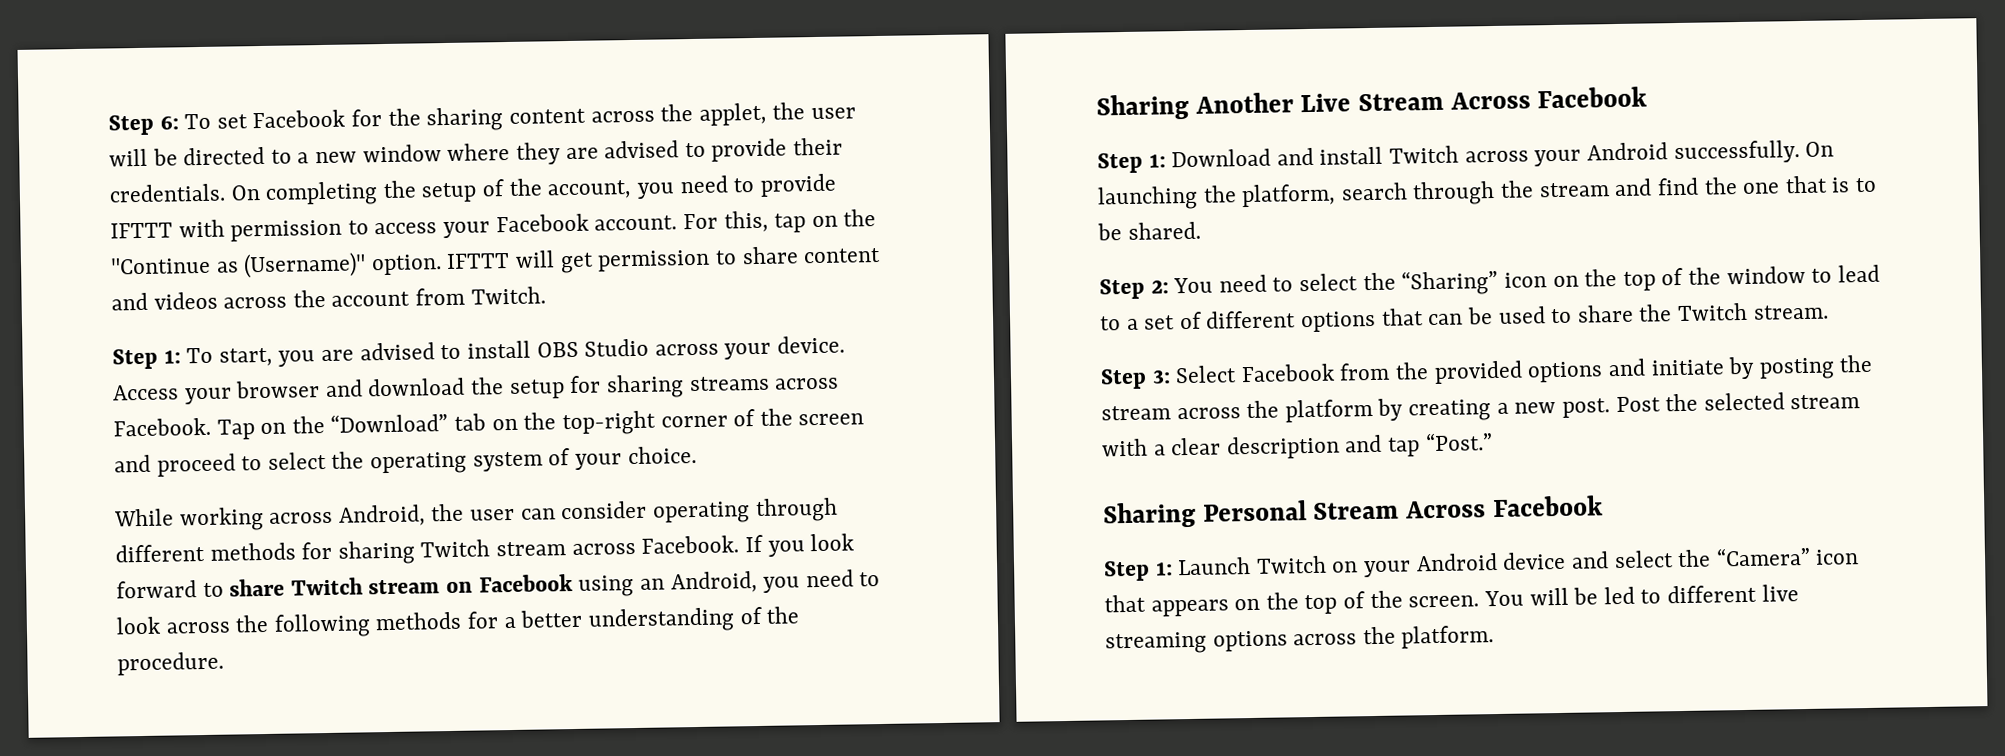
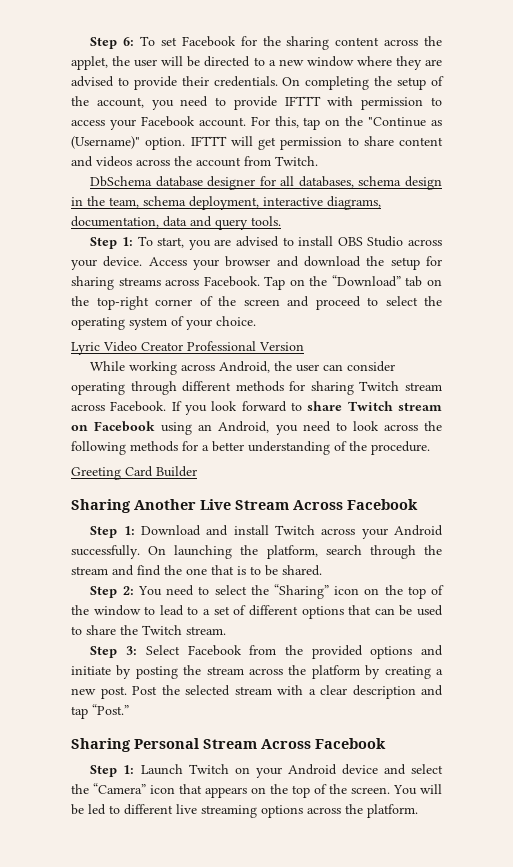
+ DbSchema database designer for all databases, schema design in the team, schema deployment, interactive diagrams, documentation, data and query tools.
+ Lyric Video Creator Professional Version
+ Greeting Card Builder

